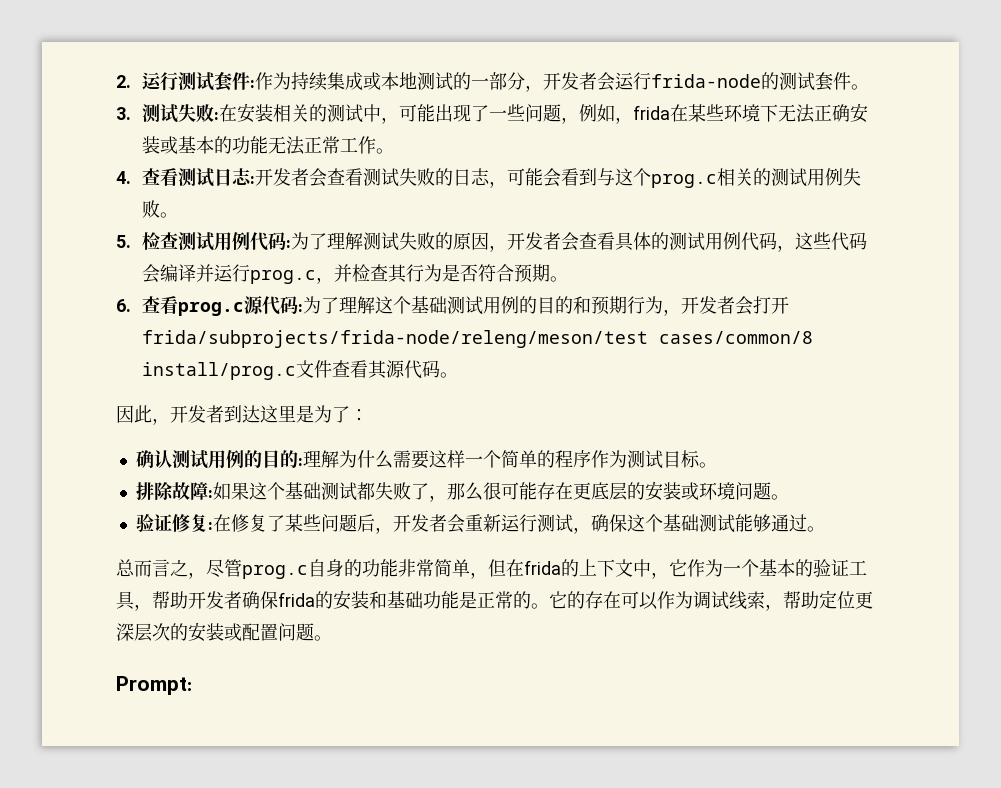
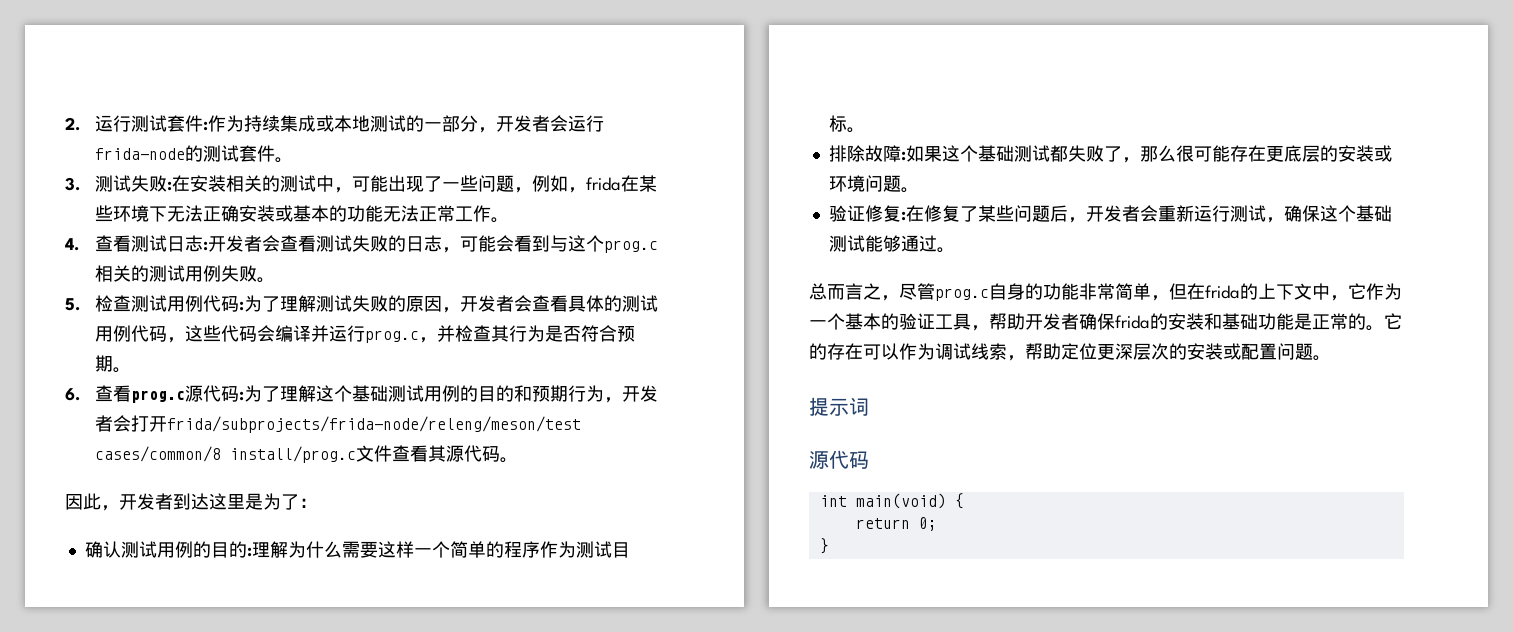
- Prompt:
+ 提示词
+ 源代码
+ int main(void) {
+ return 0;
+ }

